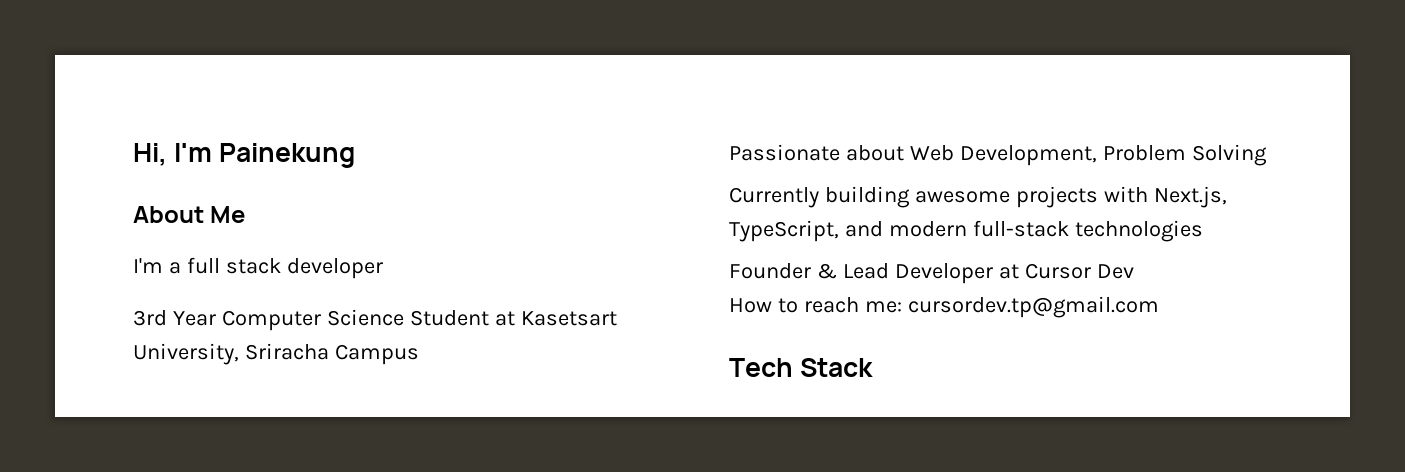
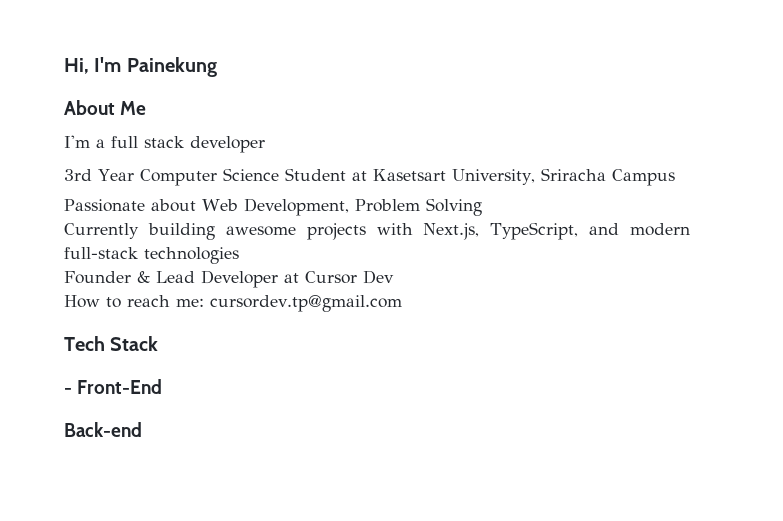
+ - Front-End
+ Back-end

